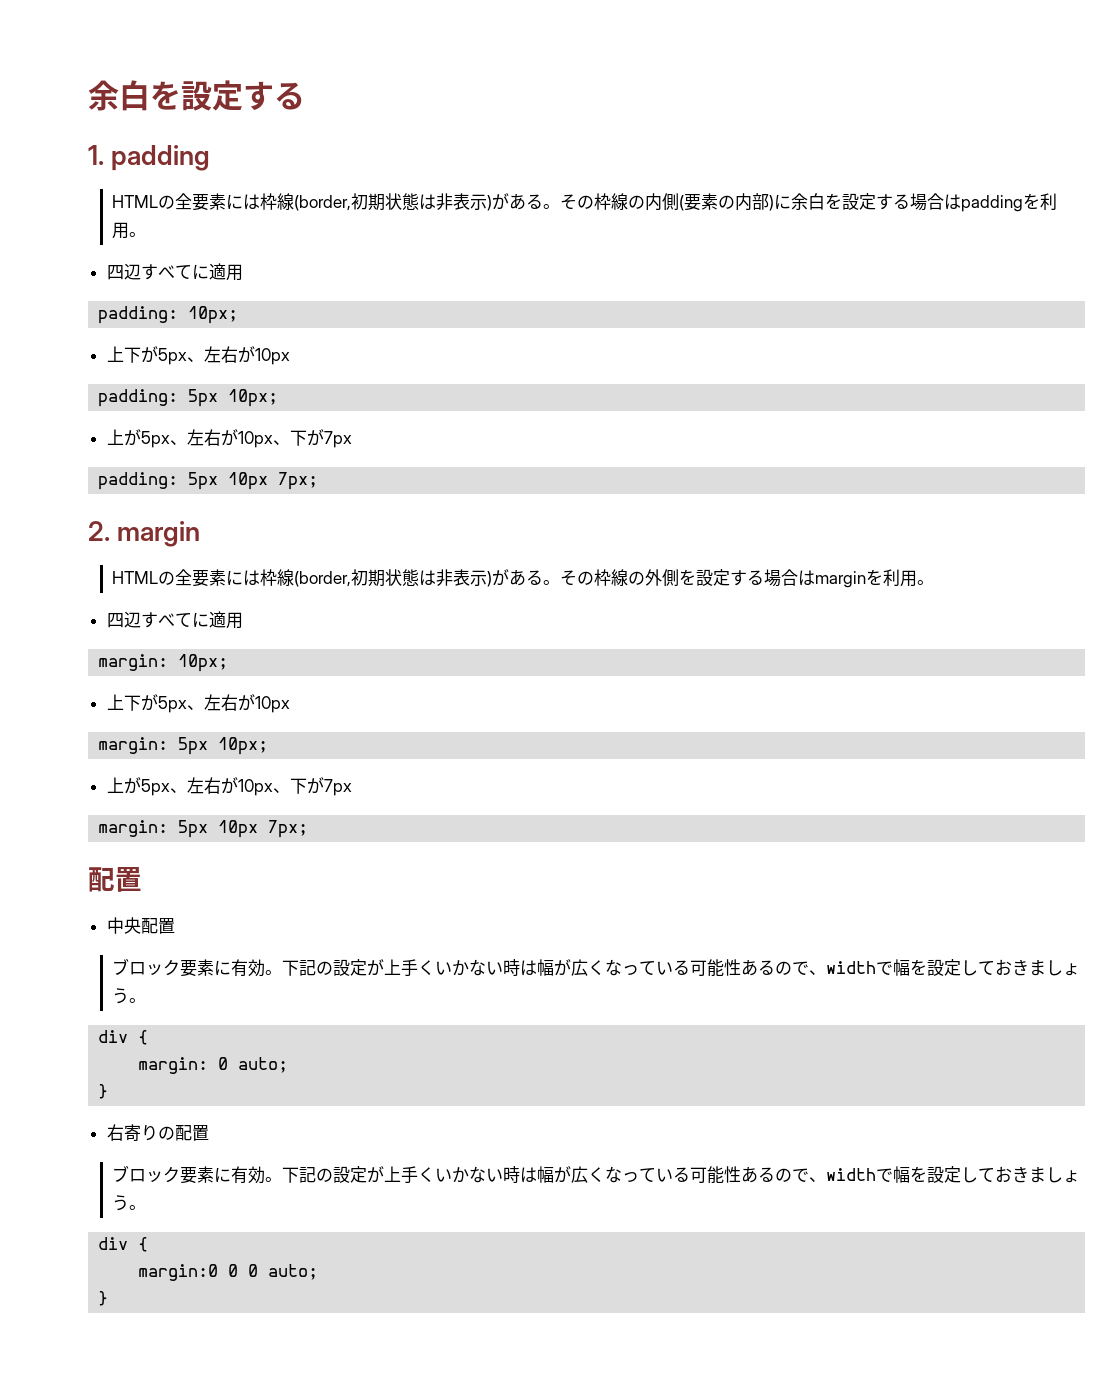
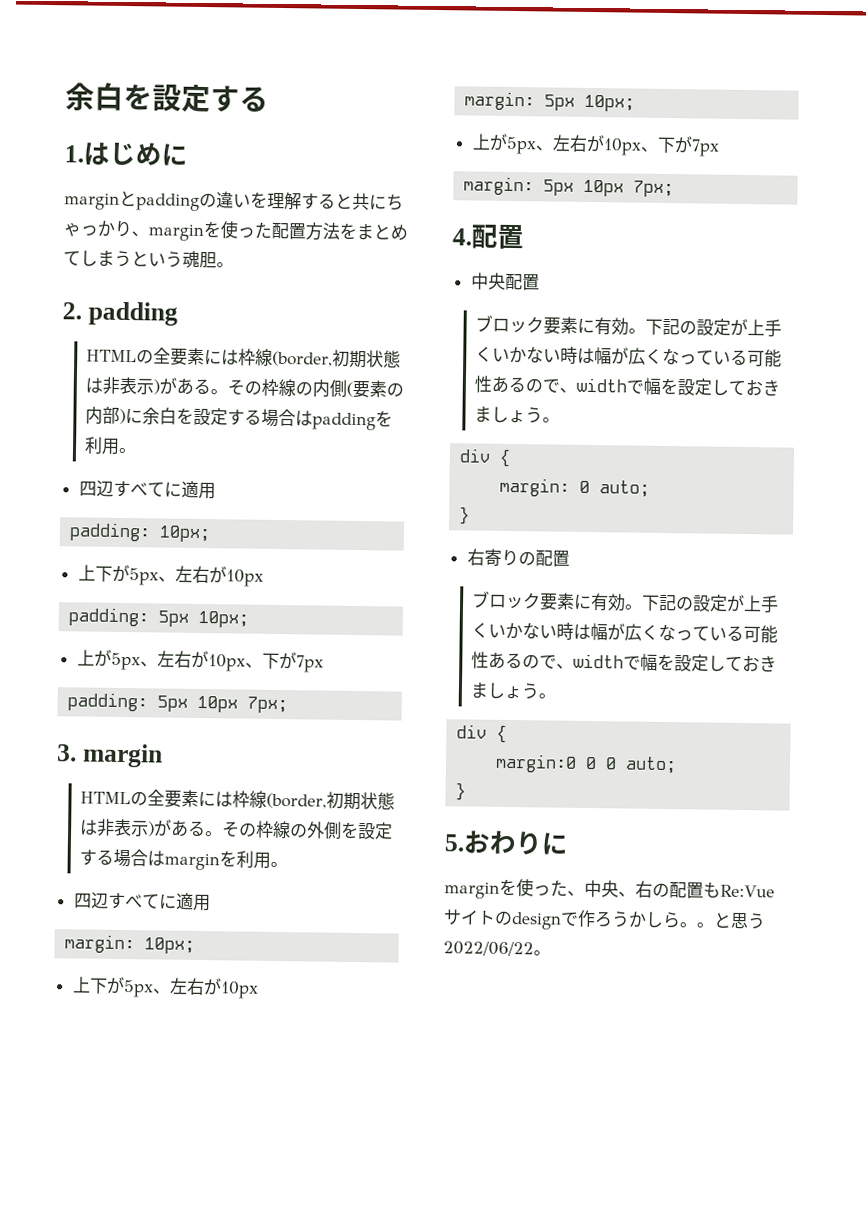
- 1. padding
+ 1.はじめに
+ marginとpaddingの違いを理解すると共にちゃっかり、marginを使った配置方法をまとめてしまうという魂胆。
+ 2. padding
- 2. margin
+ 3. margin
  margin: 5px 10px 7px;
- 配置
+ 4.配置
+ 5.おわりに
+ marginを使った、中央、右の配置もRe:Vueサイトのdesignで作ろうかしら。。と思う2022/06/22。

